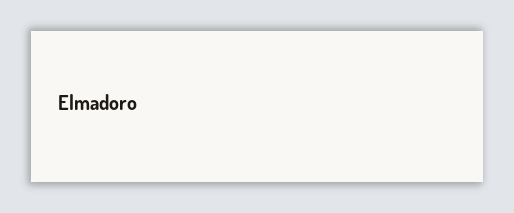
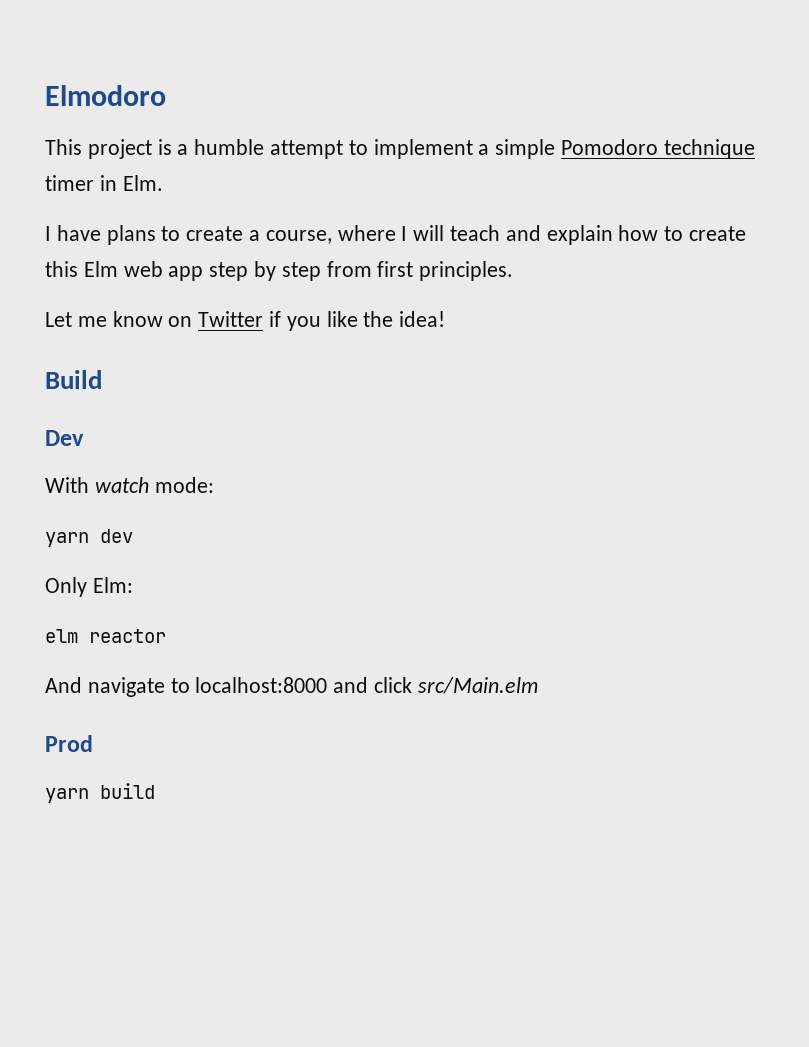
- Elmadoro
+ Elmodoro
+ This project is a humble attempt to implement a simple Pomodoro technique timer in Elm.
+ I have plans to create a course, where I will teach and explain how to create this Elm web app step by step from first principles.
+ Let me know on Twitter if you like the idea!
+ Build
+ Dev
+ With watch mode:
+ yarn dev
+ Only Elm:
+ elm reactor
+ And navigate to localhost:8000 and click src/Main.elm
+ Prod
+ yarn build

